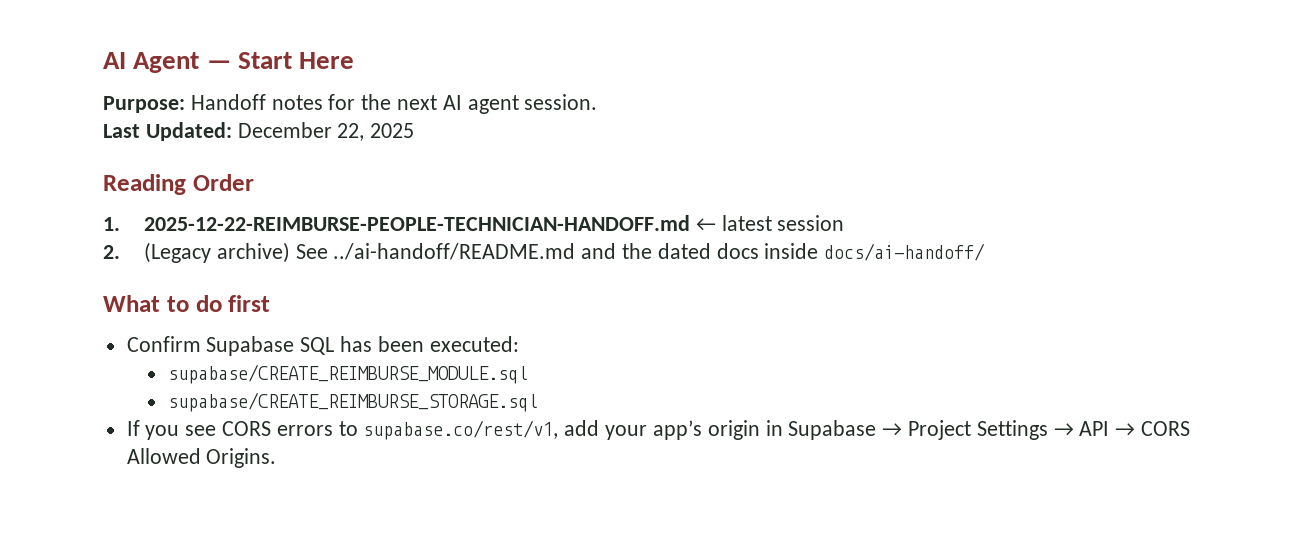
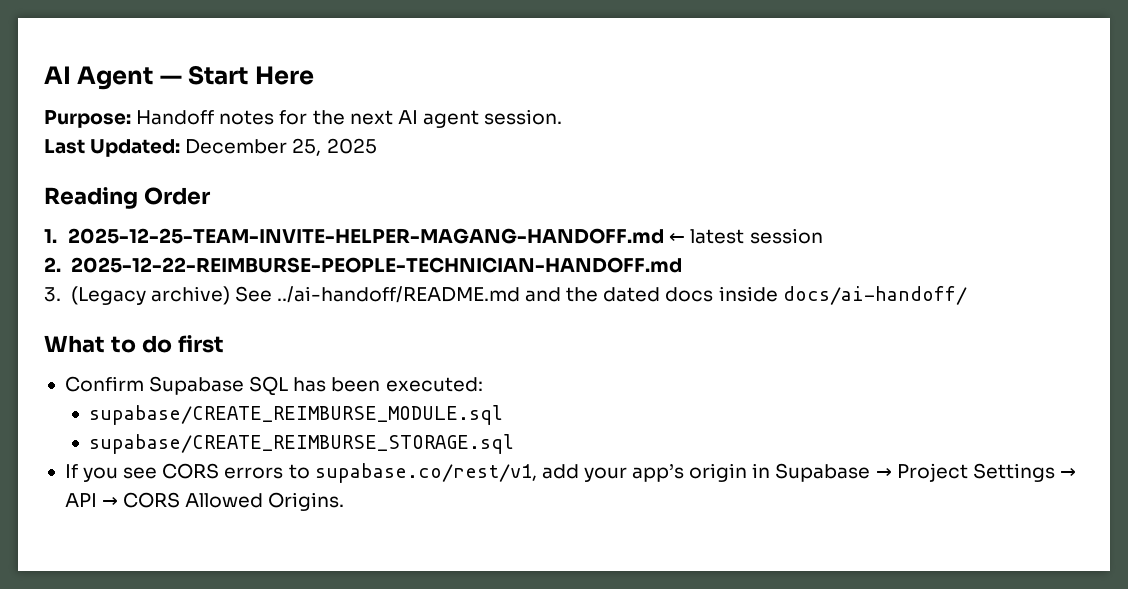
- Last Updated: December 22, 2025
+ Last Updated: December 25, 2025
- 1. 2025-12-22-REIMBURSE-PEOPLE-TECHNICIAN-HANDOFF.md ← latest session
+ 1. 2025-12-25-TEAM-INVITE-HELPER-MAGANG-HANDOFF.md ← latest session
- 2. (Legacy archive) See ../ai-handoff/README.md and the dated docs inside docs/ai-handoff/
+ 2. 2025-12-22-REIMBURSE-PEOPLE-TECHNICIAN-HANDOFF.md
+ 3. (Legacy archive) See ../ai-handoff/README.md and the dated docs inside docs/ai-handoff/

